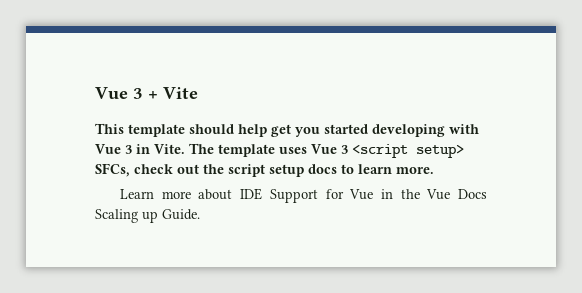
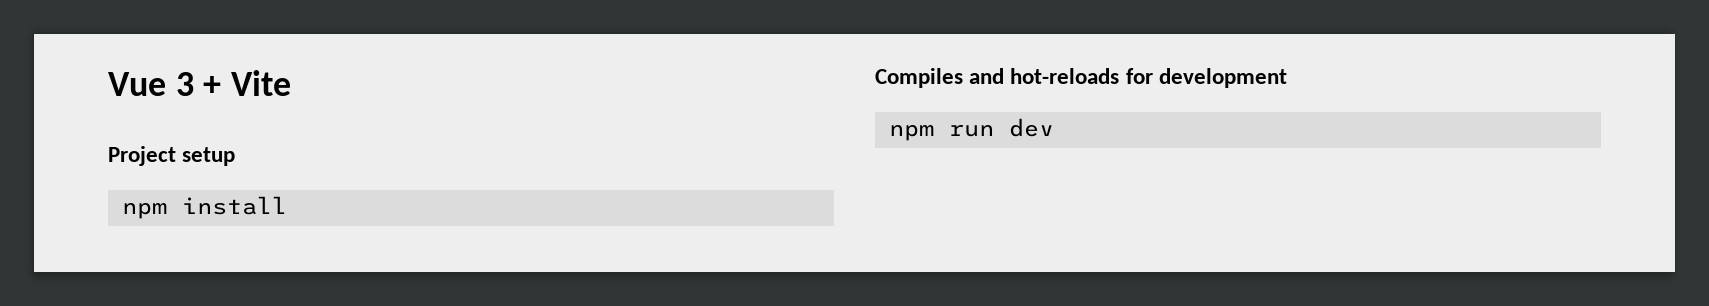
- This template should help get you started developing with Vue 3 in Vite. The template uses Vue 3 <script setup> SFCs, check out the script setup docs to learn more.
- Learn more about IDE Support for Vue in the Vue Docs Scaling up Guide.
+ Project setup
+ npm install
+ Compiles and hot-reloads for development
+ npm run dev

